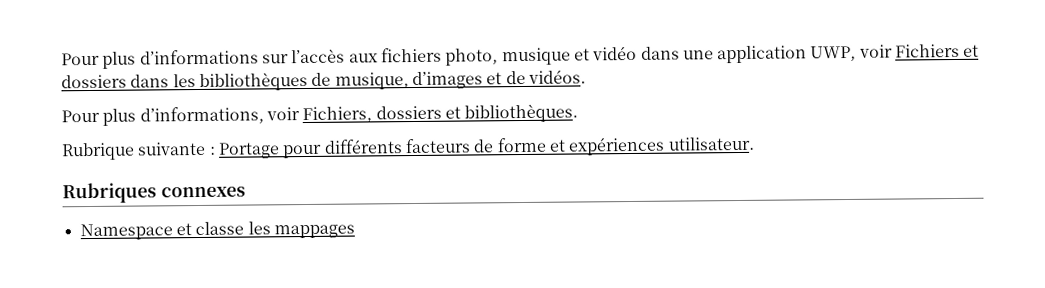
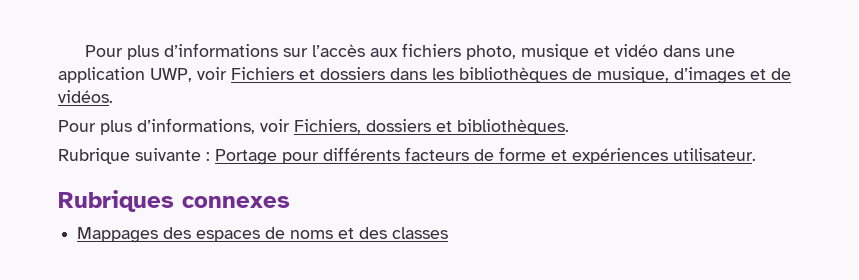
- Namespace et classe les mappages
+ Mappages des espaces de noms et des classes

